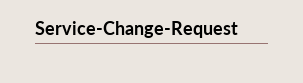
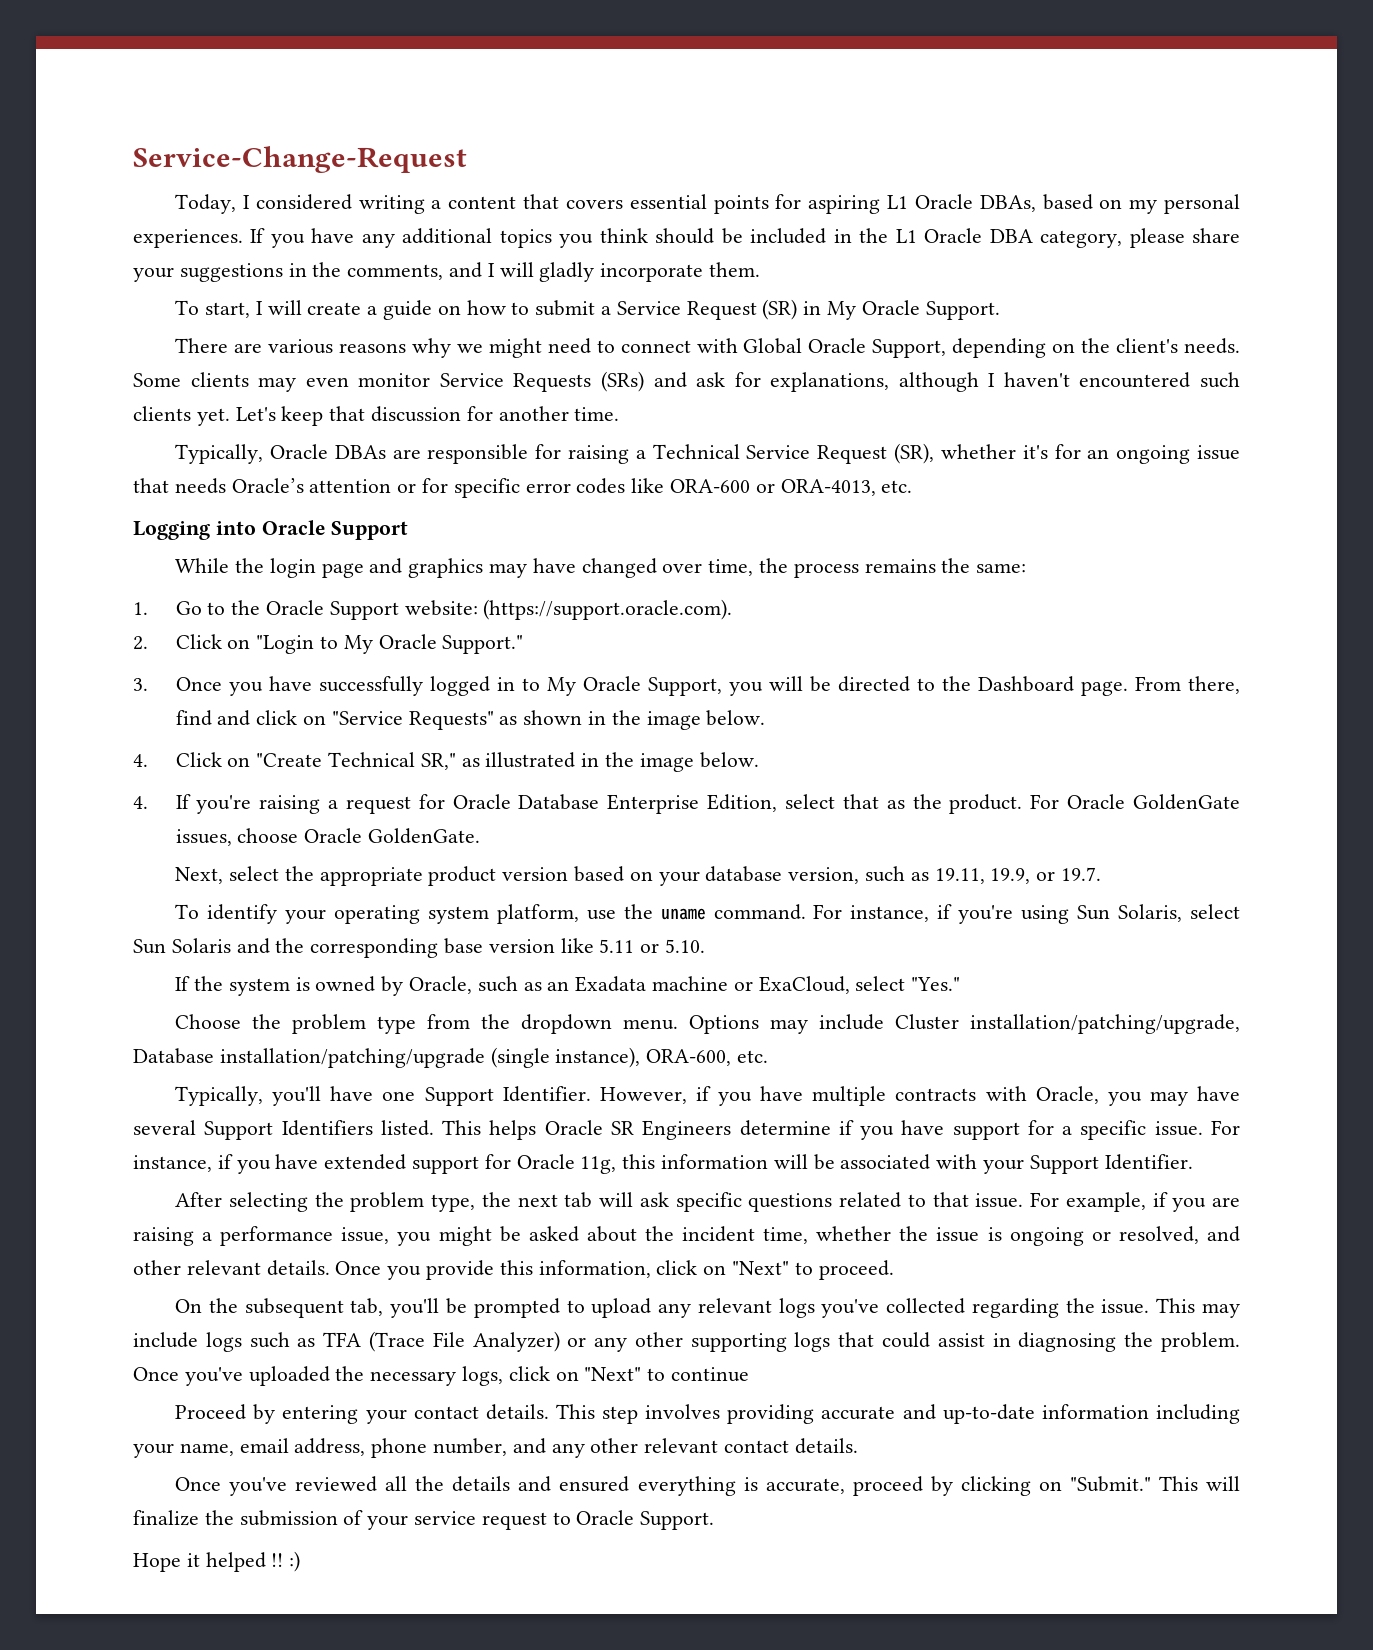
+ Today, I considered writing a content that covers essential points for aspiring L1 Oracle DBAs, based on my personal experiences. If you have any additional topics you think should be included in the L1 Oracle DBA category, please share your suggestions in the comments, and I will gladly incorporate them.
+ To start, I will create a guide on how to submit a Service Request (SR) in My Oracle Support.
+ There are various reasons why we might need to connect with Global Oracle Support, depending on the client's needs. Some clients may even monitor Service Requests (SRs) and ask for explanations, although I haven't encountered such clients yet. Let's keep that discussion for another time.
+ Typically, Oracle DBAs are responsible for raising a Technical Service Request (SR), whether it's for an ongoing issue that needs Oracle’s attention or for specific error codes like ORA-600 or ORA-4013, etc.
+ Logging into Oracle Support
+ While the login page and graphics may have changed over time, the process remains the same:
+ 1. Go to the Oracle Support website: (https://support.oracle.com).
+ 2. Click on "Login to My Oracle Support."
+ 3. Once you have successfully logged in to My Oracle Support, you will be directed to the Dashboard page. From there, find and click on "Service Requests" as shown in the image below.
+ 4. Click on "Create Technical SR," as illustrated in the image below.
+ 4. If you're raising a request for Oracle Database Enterprise Edition, select that as the product. For Oracle GoldenGate issues, choose Oracle GoldenGate.
+ Next, select the appropriate product version based on your database version, such as 19.11, 19.9, or 19.7.
+ To identify your operating system platform, use the uname command. For instance, if you're using Sun Solaris, select Sun Solaris and the corresponding base version like 5.11 or 5.10.
+ If the system is owned by Oracle, such as an Exadata machine or ExaCloud, select "Yes."
+ Choose the problem type from the dropdown menu. Options may include Cluster installation/patching/upgrade, Database installation/patching/upgrade (single instance), ORA-600, etc.
+ Typically, you'll have one Support Identifier. However, if you have multiple contracts with Oracle, you may have several Support Identifiers listed. This helps Oracle SR Engineers determine if you have support for a specific issue. For instance, if you have extended support for Oracle 11g, this information will be associated with your Support Identifier.
+ After selecting the problem type, the next tab will ask specific questions related to that issue. For example, if you are raising a performance issue, you might be asked about the incident time, whether the issue is ongoing or resolved, and other relevant details. Once you provide this information, click on "Next" to proceed.
+ On the subsequent tab, you'll be prompted to upload any relevant logs you've collected regarding the issue. This may include logs such as TFA (Trace File Analyzer) or any other supporting logs that could assist in diagnosing the problem. Once you've uploaded the necessary logs, click on "Next" to continue
+ Proceed by entering your contact details. This step involves providing accurate and up-to-date information including your name, email address, phone number, and any other relevant contact details.
+ Once you've reviewed all the details and ensured everything is accurate, proceed by clicking on "Submit." This will finalize the submission of your service request to Oracle Support.
+ Hope it helped !! :)

